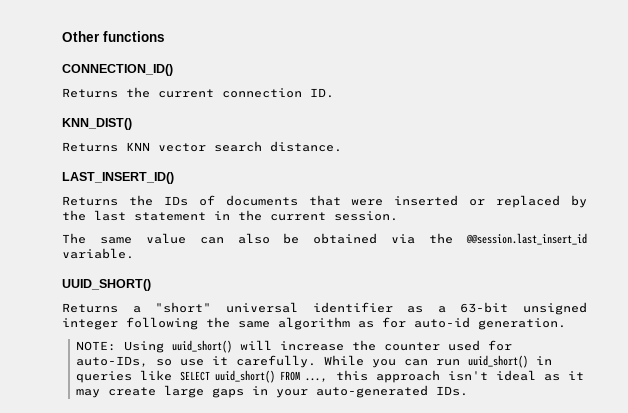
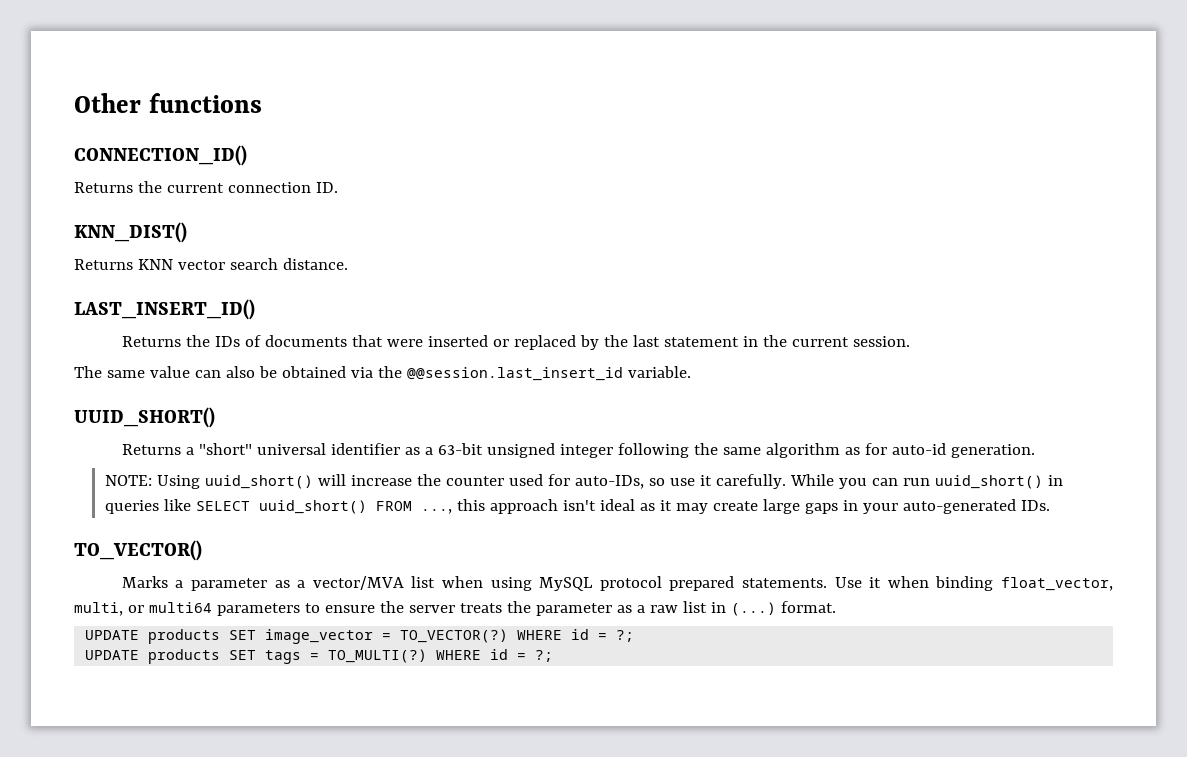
+ TO_VECTOR()
+ Marks a parameter as a vector/MVA list when using MySQL protocol prepared statements. Use it when binding float_vector, multi, or multi64 parameters to ensure the server treats the parameter as a raw list in (...) format.
+ UPDATE products SET image_vector = TO_VECTOR(?) WHERE id = ?;
+ UPDATE products SET tags = TO_MULTI(?) WHERE id = ?;

